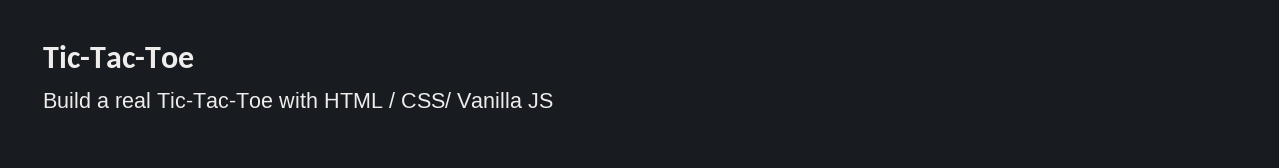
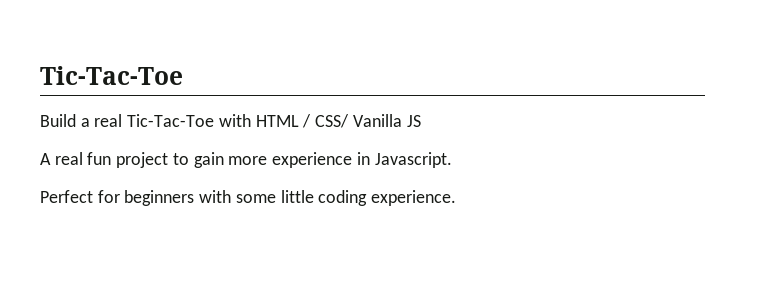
+ A real fun project to gain more experience in Javascript.
+ Perfect for beginners with some little coding experience.

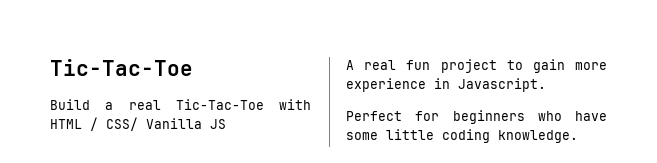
- Perfect for beginners with some little coding experience.
+ Perfect for beginners who have some little coding knowledge.

